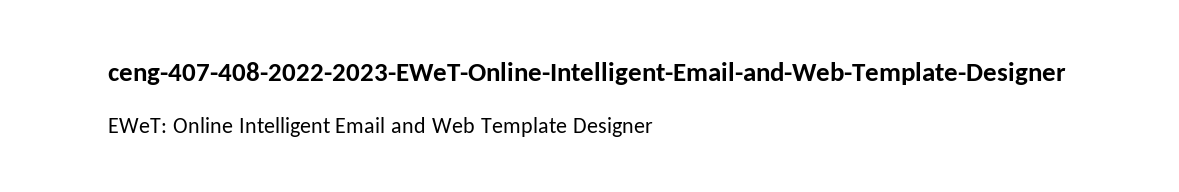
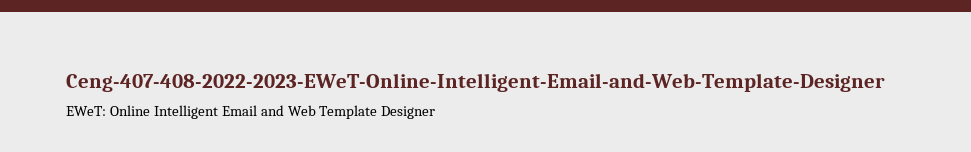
- ceng-407-408-2022-2023-EWeT-Online-Intelligent-Email-and-Web-Template-Designer
+ Ceng-407-408-2022-2023-EWeT-Online-Intelligent-Email-and-Web-Template-Designer

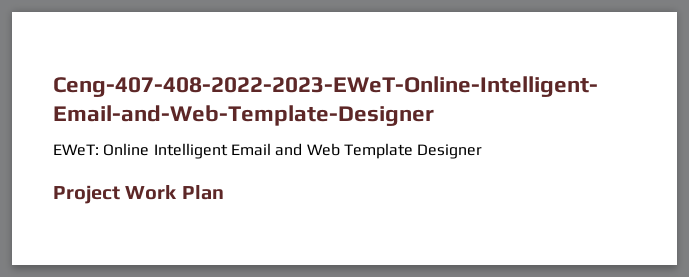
+ Project Work Plan

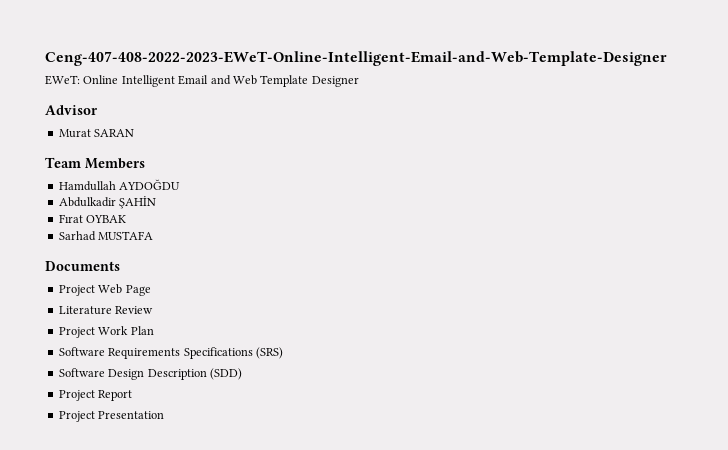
+ Advisor
+ Murat SARAN
+ Team Members
+ Hamdullah AYDOĞDU
+ Abdulkadir ŞAHİN
+ Fırat OYBAK
+ Sarhad MUSTAFA
+ Documents
+ Project Web Page
+ Literature Review
  Project Work Plan
+ Software Requirements Specifications (SRS)
+ Software Design Description (SDD)
+ Project Report
+ Project Presentation

